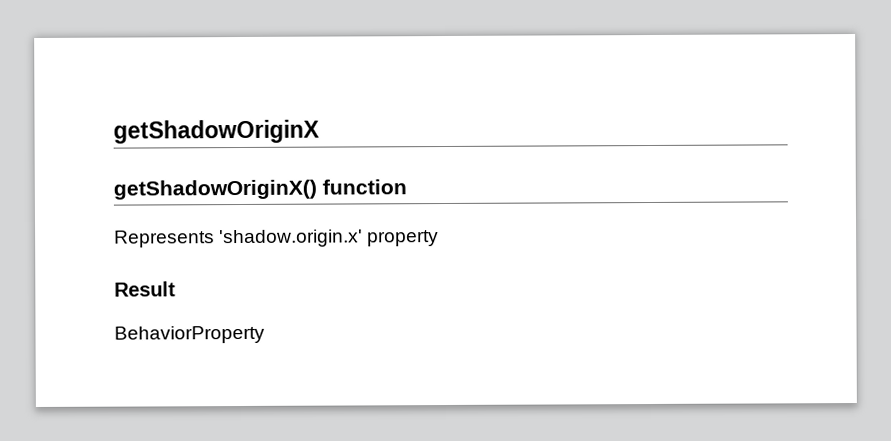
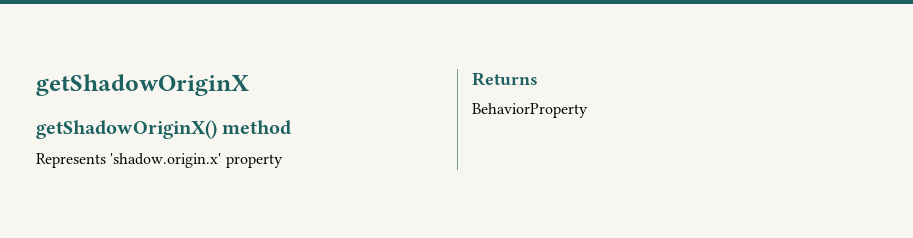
- getShadowOriginX() function
+ getShadowOriginX() method
- Result
+ Returns

